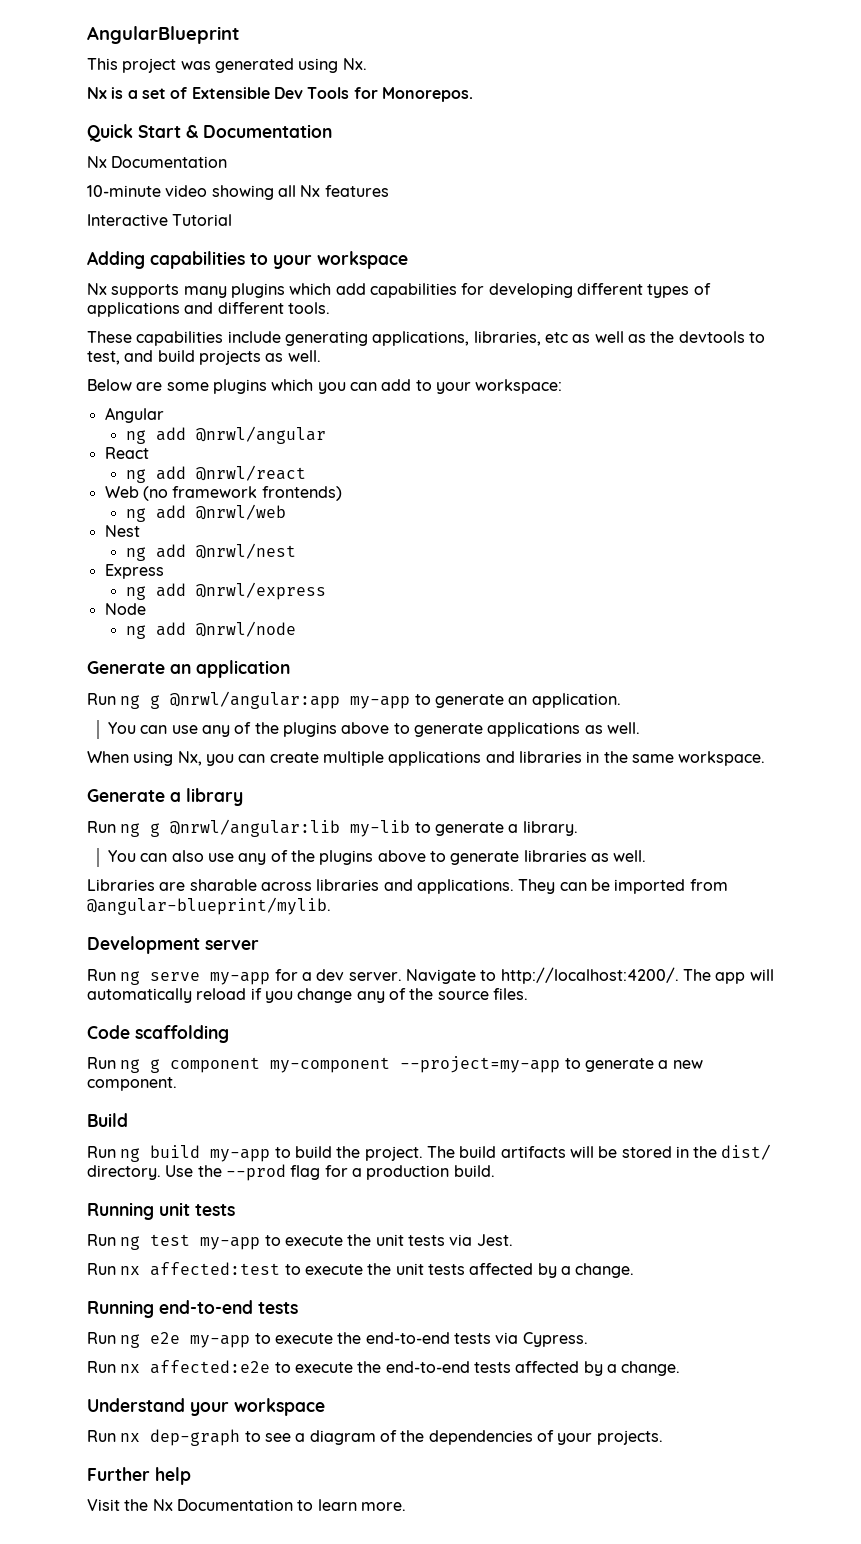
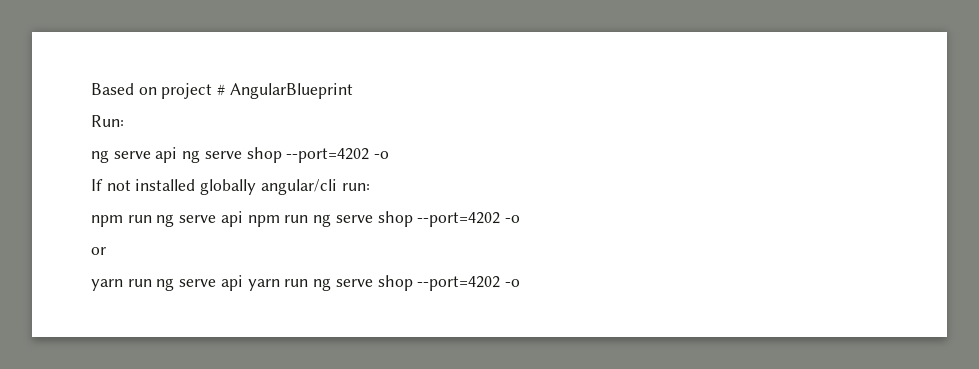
- AngularBlueprint
- This project was generated using Nx.
- Nx is a set of Extensible Dev Tools for Monorepos.
- Quick Start & Documentation
- Nx Documentation
- 10-minute video showing all Nx features
- Interactive Tutorial
- Adding capabilities to your workspace
- Nx supports many plugins which add capabilities for developing different types of applications and different tools.
- These capabilities include generating applications, libraries, etc as well as the devtools to test, and build projects as well.
- Below are some plugins which you can add to your workspace:
- Angular
- ng add @nrwl/angular
- React
- ng add @nrwl/react
- Web (no framework frontends)
- ng add @nrwl/web
- Nest
- ng add @nrwl/nest
- Express
- ng add @nrwl/express
- Node
- ng add @nrwl/node
- Generate an application
- Run ng g @nrwl/angular:app my-app to generate an application.
- You can use any of the plugins above to generate applications as well.
- When using Nx, you can create multiple applications and libraries in the same workspace.
- Generate a library
- Run ng g @nrwl/angular:lib my-lib to generate a library.
- You can also use any of the plugins above to generate libraries as well.
- Libraries are sharable across libraries and applications. They can be imported from @angular-blueprint/mylib.
- Development server
- Run ng serve my-app for a dev server. Navigate to http://localhost:4200/. The app will automatically reload if you change any of the source files.
- Code scaffolding
- Run ng g component my-component --project=my-app to generate a new component.
- Build
- Run ng build my-app to build the project. The build artifacts will be stored in the dist/ directory. Use the --prod flag for a production build.
- Running unit tests
- Run ng test my-app to execute the unit tests via Jest.
- Run nx affected:test to execute the unit tests affected by a change.
- Running end-to-end tests
- Run ng e2e my-app to execute the end-to-end tests via Cypress.
- Run nx affected:e2e to execute the end-to-end tests affected by a change.
- Understand your workspace
- Run nx dep-graph to see a diagram of the dependencies of your projects.
- Further help
- Visit the Nx Documentation to learn more.
+ Based on project # AngularBlueprint
+ Run:
+ ng serve api ng serve shop --port=4202 -o
+ If not installed globally angular/cli run:
+ npm run ng serve api npm run ng serve shop --port=4202 -o
+ or
+ yarn run ng serve api yarn run ng serve shop --port=4202 -o

